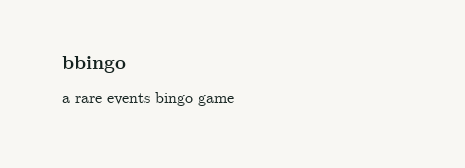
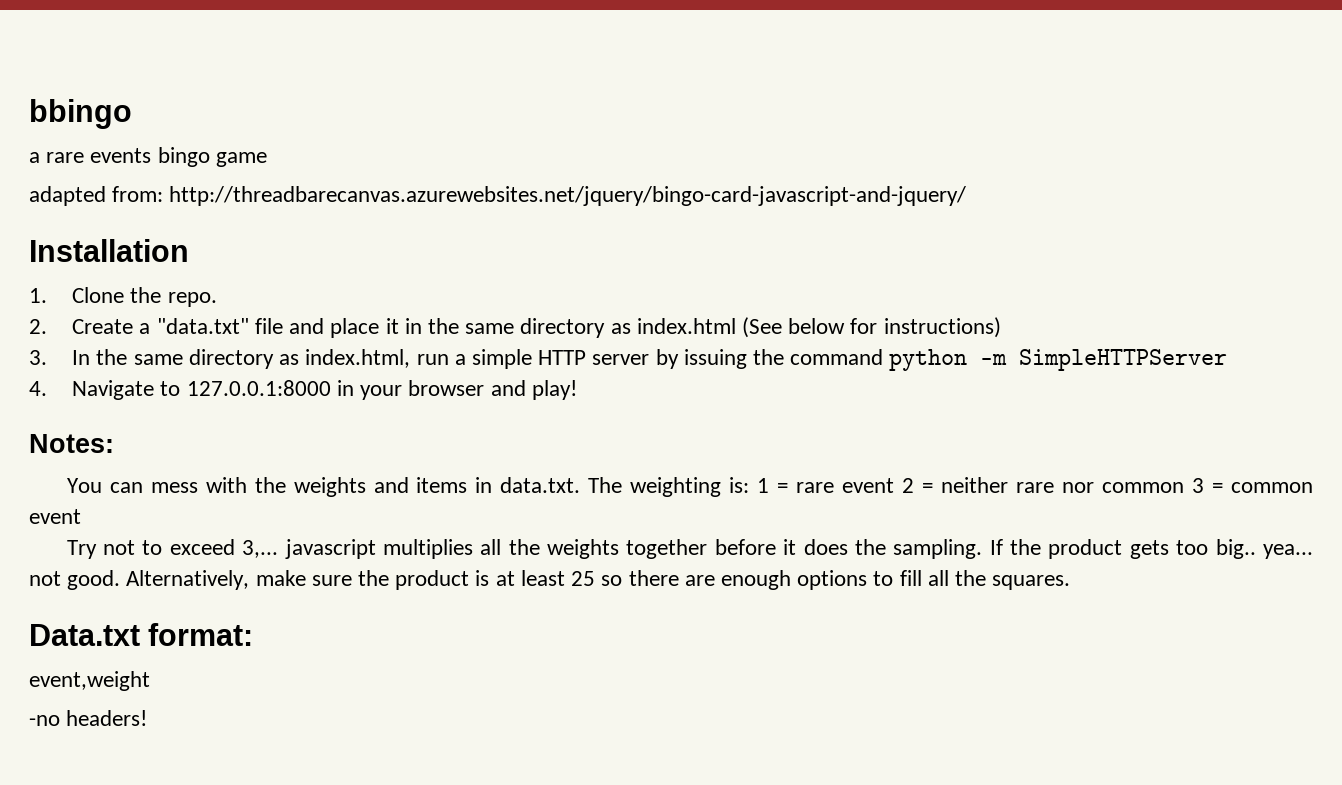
+ adapted from: http://threadbarecanvas.azurewebsites.net/jquery/bingo-card-javascript-and-jquery/
+ Installation
+ 1. Clone the repo.
+ 2. Create a "data.txt" file and place it in the same directory as index.html (See below for instructions)
+ 3. In the same directory as index.html, run a simple HTTP server by issuing the command python -m SimpleHTTPServer
+ 4. Navigate to 127.0.0.1:8000 in your browser and play!
+ Notes:
+ You can mess with the weights and items in data.txt. The weighting is: 1 = rare event 2 = neither rare nor common 3 = common event
+ Try not to exceed 3,... javascript multiplies all the weights together before it does the sampling. If the product gets too big.. yea... not good. Alternatively, make sure the product is at least 25 so there are enough options to fill all the squares.
+ Data.txt format:
+ event,weight
+ -no headers!

